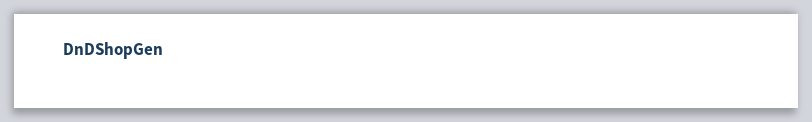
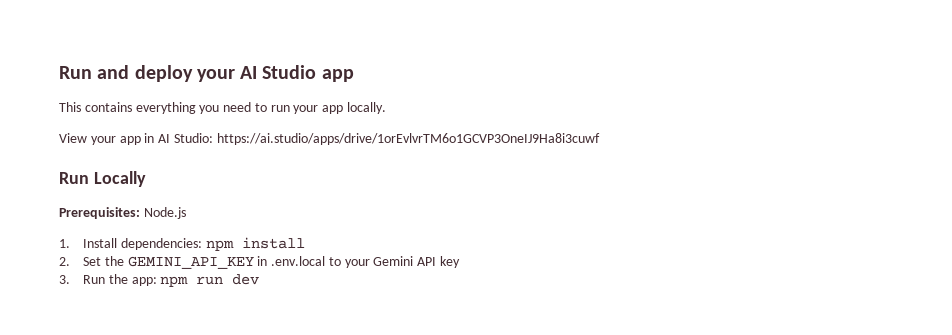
- DnDShopGen
+ Run and deploy your AI Studio app
+ This contains everything you need to run your app locally.
+ View your app in AI Studio: https://ai.studio/apps/drive/1orEvlvrTM6o1GCVP3OneIJ9Ha8i3cuwf
+ Run Locally
+ Prerequisites: Node.js
+ 1. Install dependencies: npm install
+ 2. Set the GEMINI_API_KEY in .env.local to your Gemini API key
+ 3. Run the app: npm run dev

